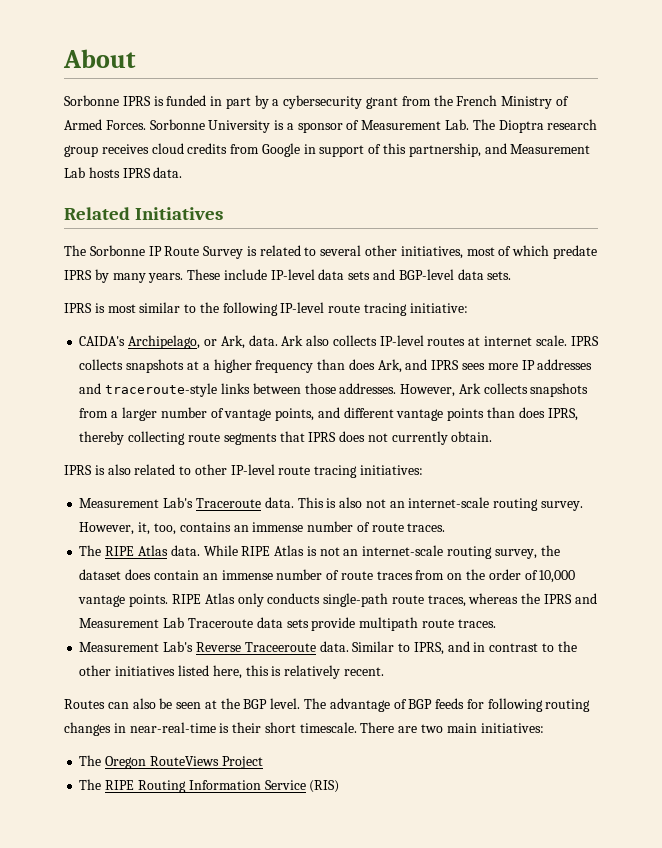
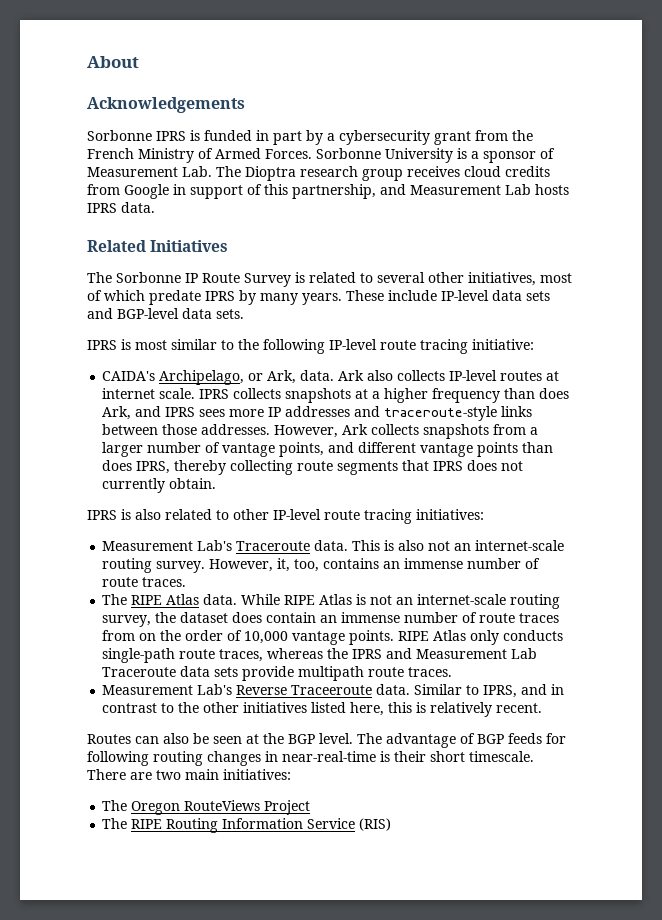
+ Acknowledgements

